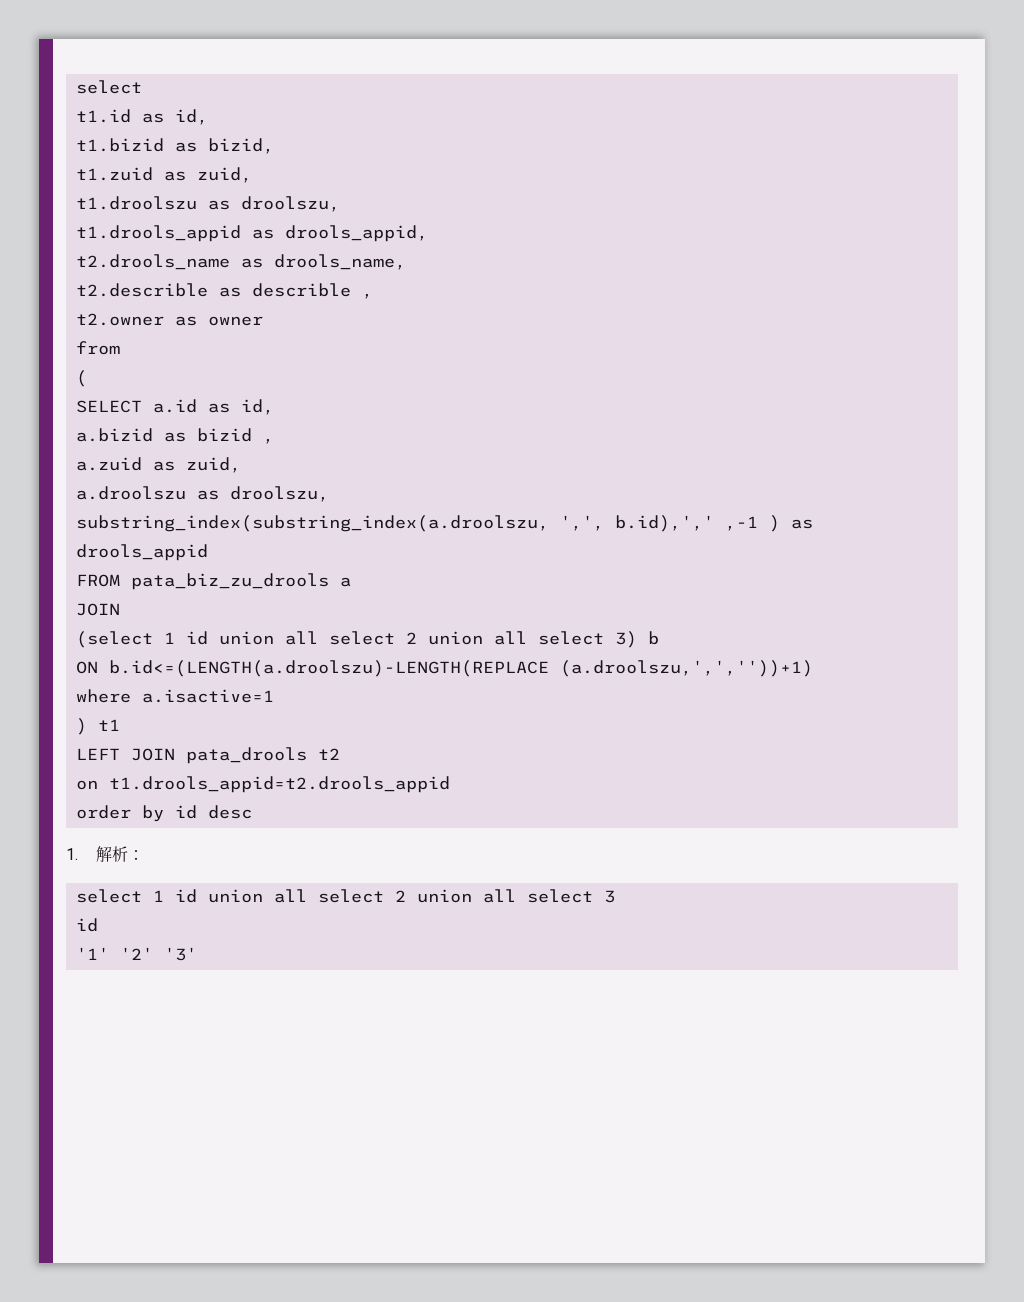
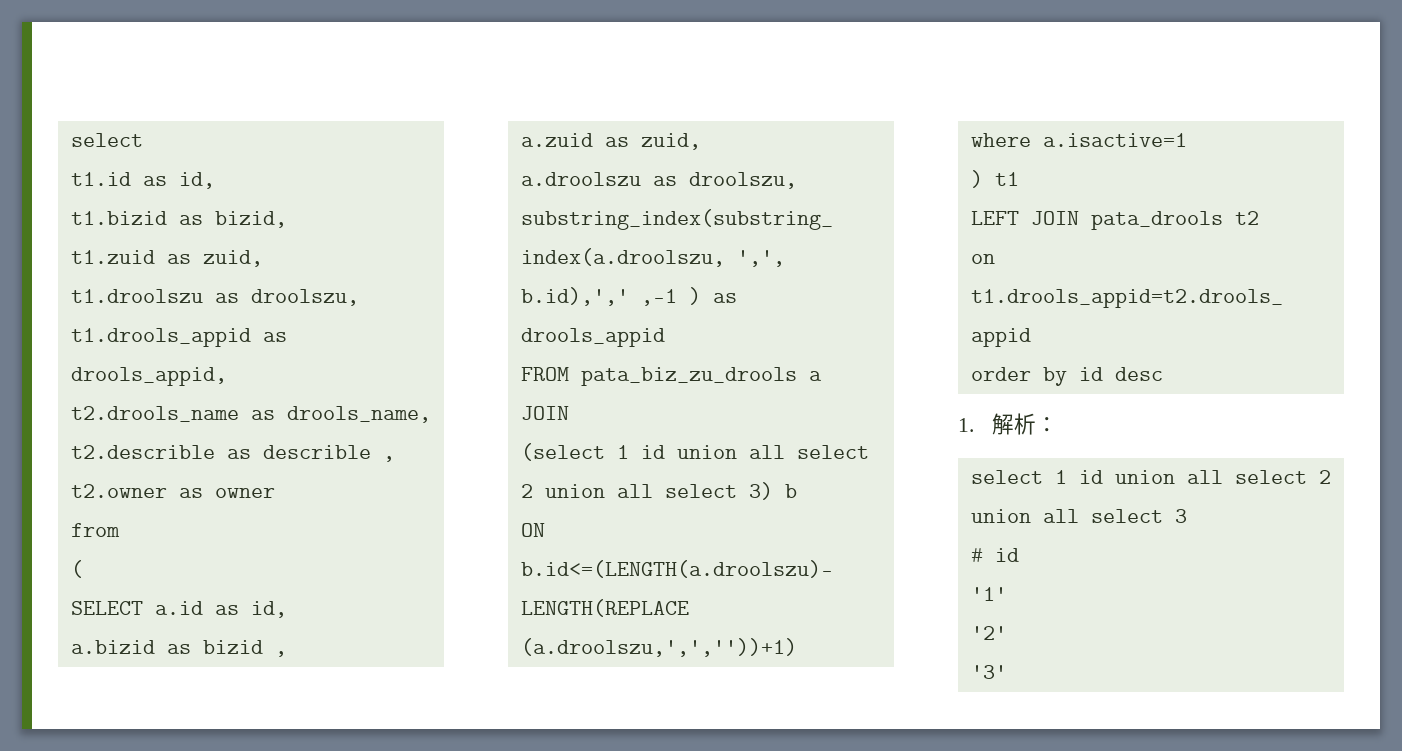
  select 1 id union all select 2 union all select 3
- id
+ # id
- '1' '2' '3'
+ '1'
+ '2'
+ '3'

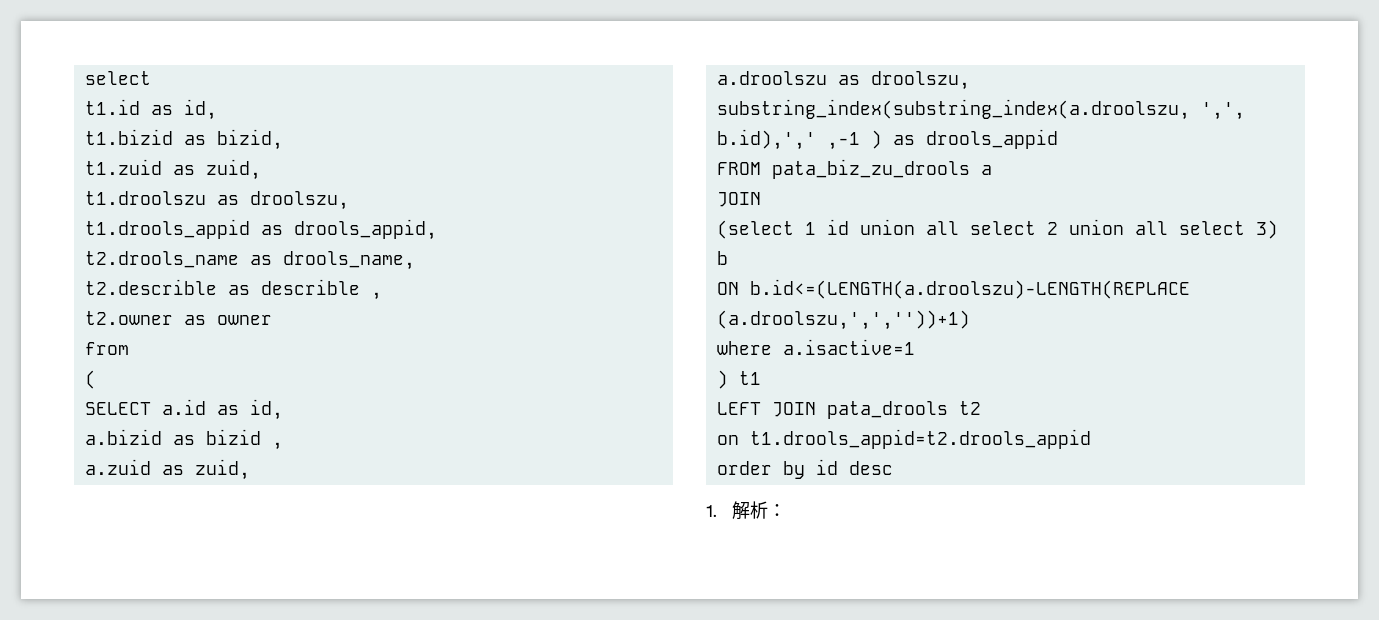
- select 1 id union all select 2 union all select 3
- # id
- '1'
- '2'
- '3'

